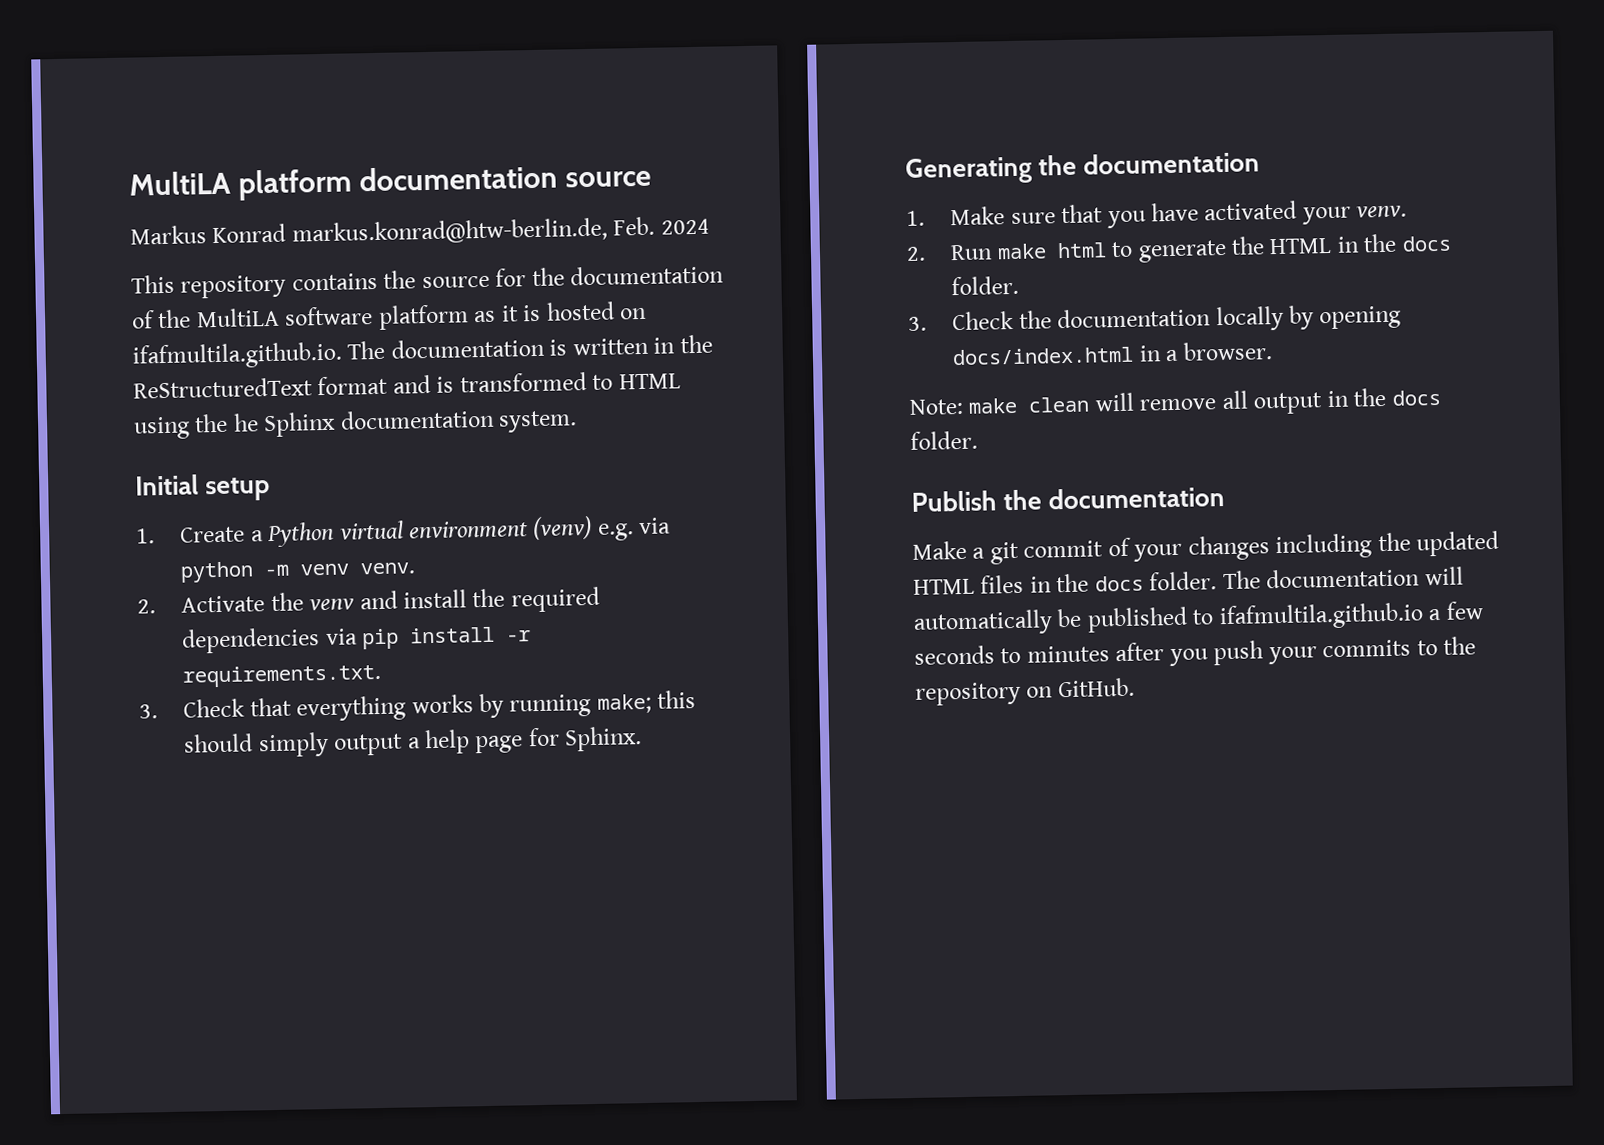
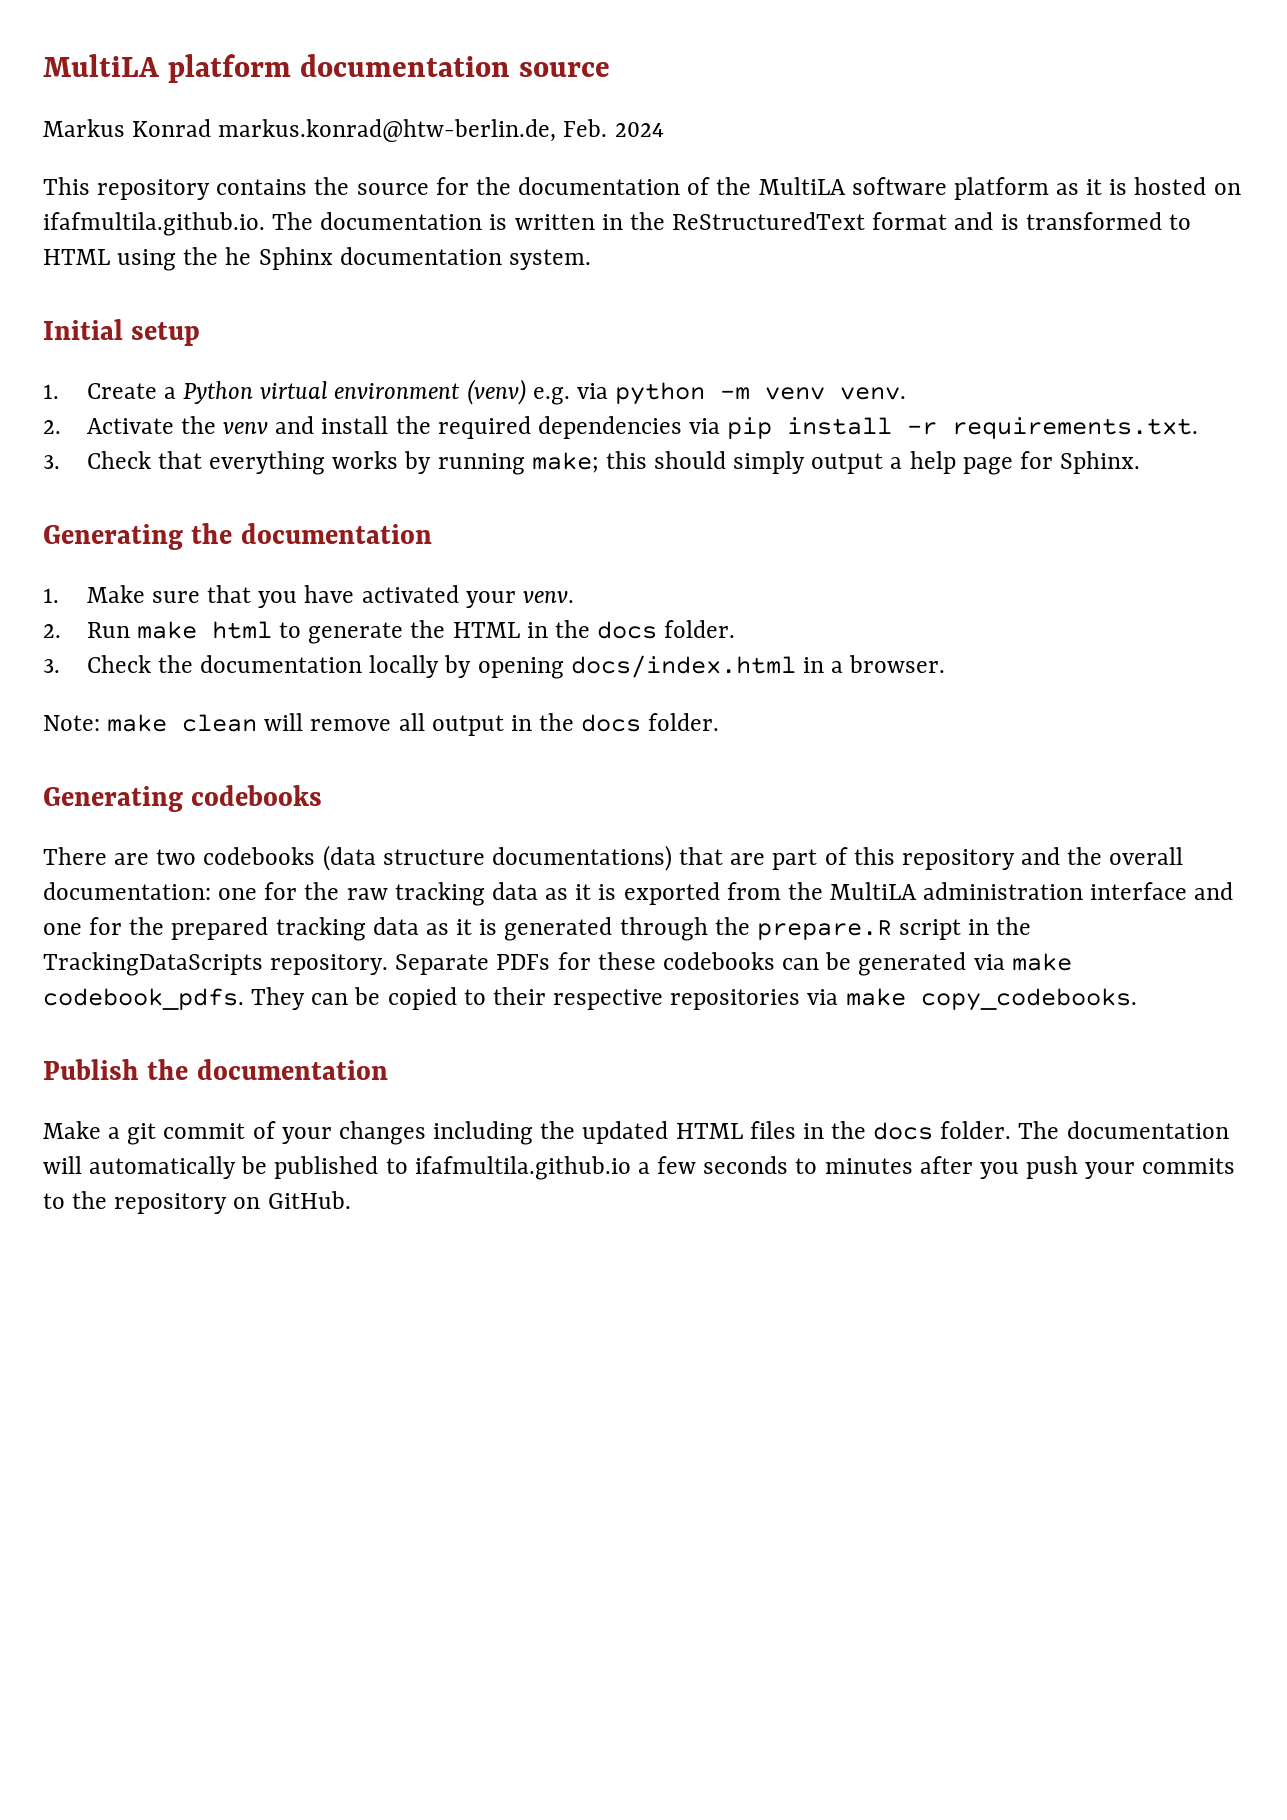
+ Generating codebooks
+ There are two codebooks (data structure documentations) that are part of this repository and the overall documentation: one for the raw tracking data as it is exported from the MultiLA administration interface and one for the prepared tracking data as it is generated through the prepare.R script in the TrackingDataScripts repository. Separate PDFs for these codebooks can be generated via make codebook_pdfs. They can be copied to their respective repositories via make copy_codebooks.

